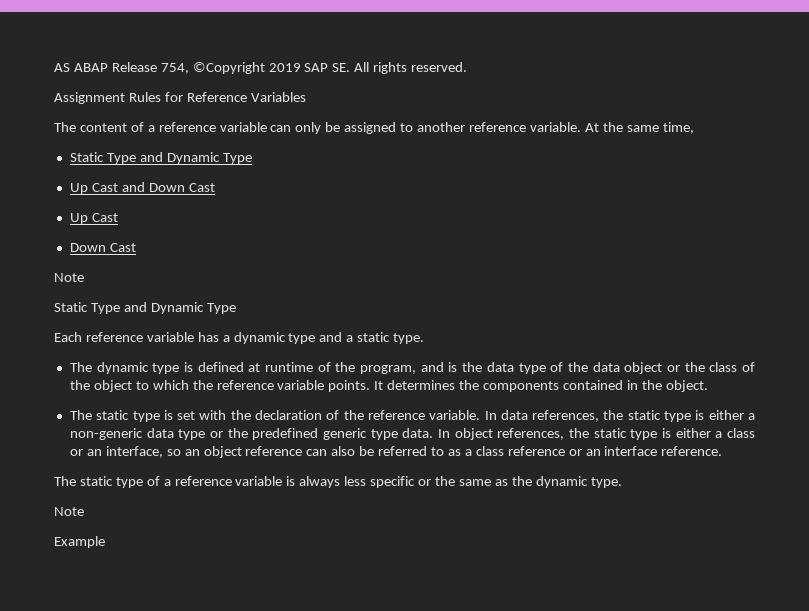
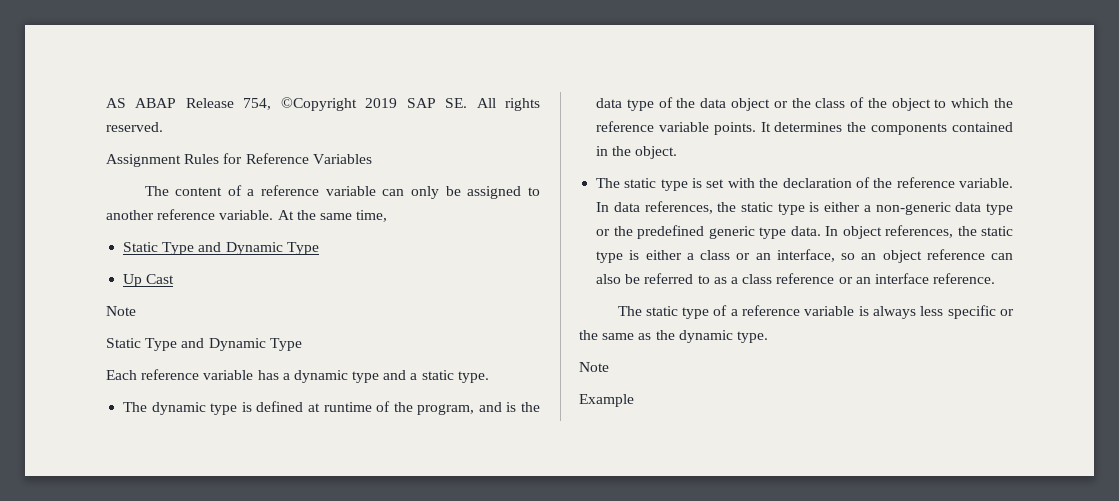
- Up Cast and Down Cast
  Up Cast
- Down Cast

